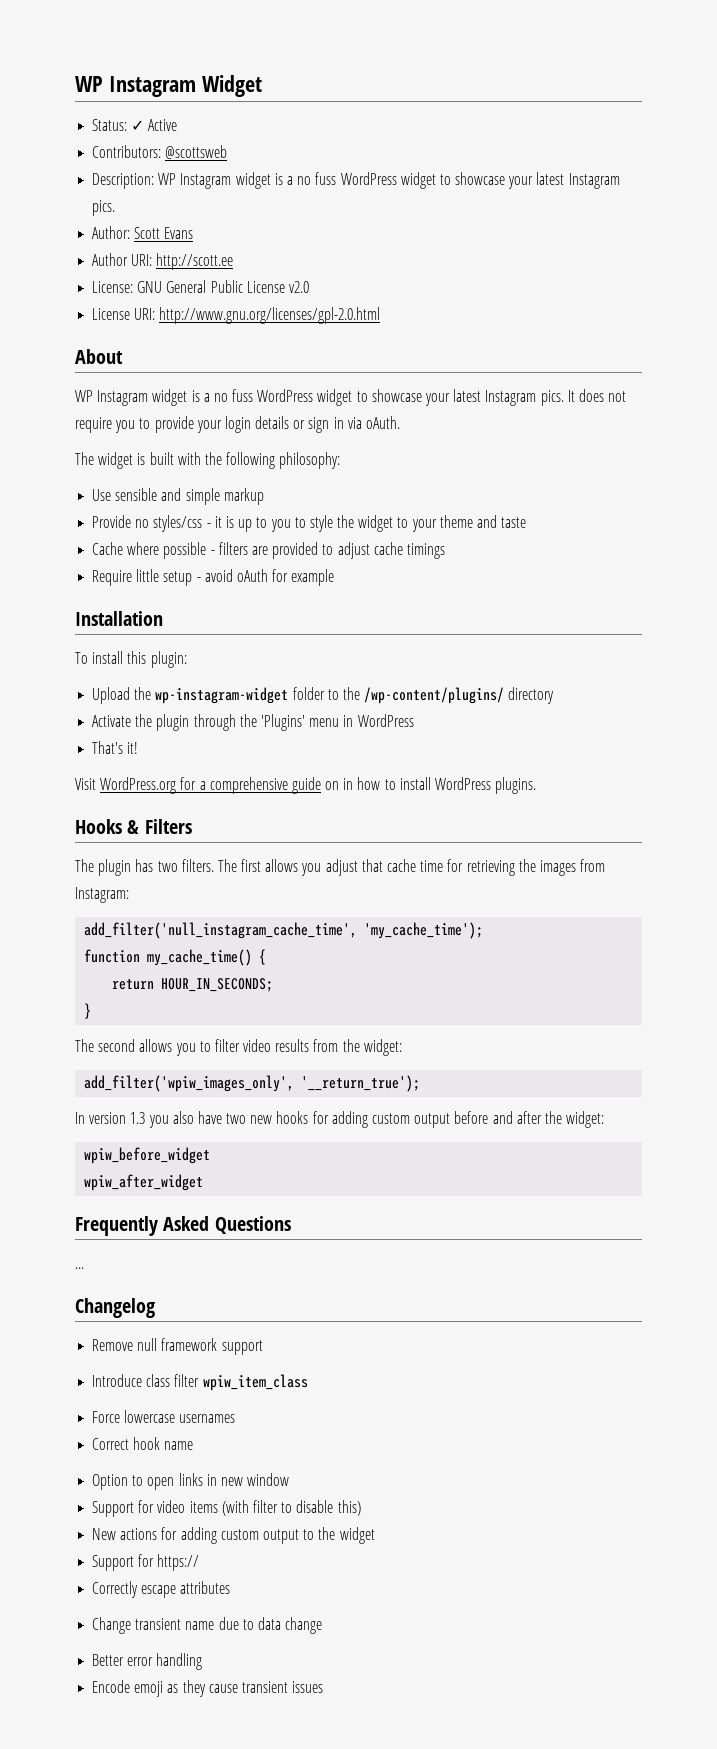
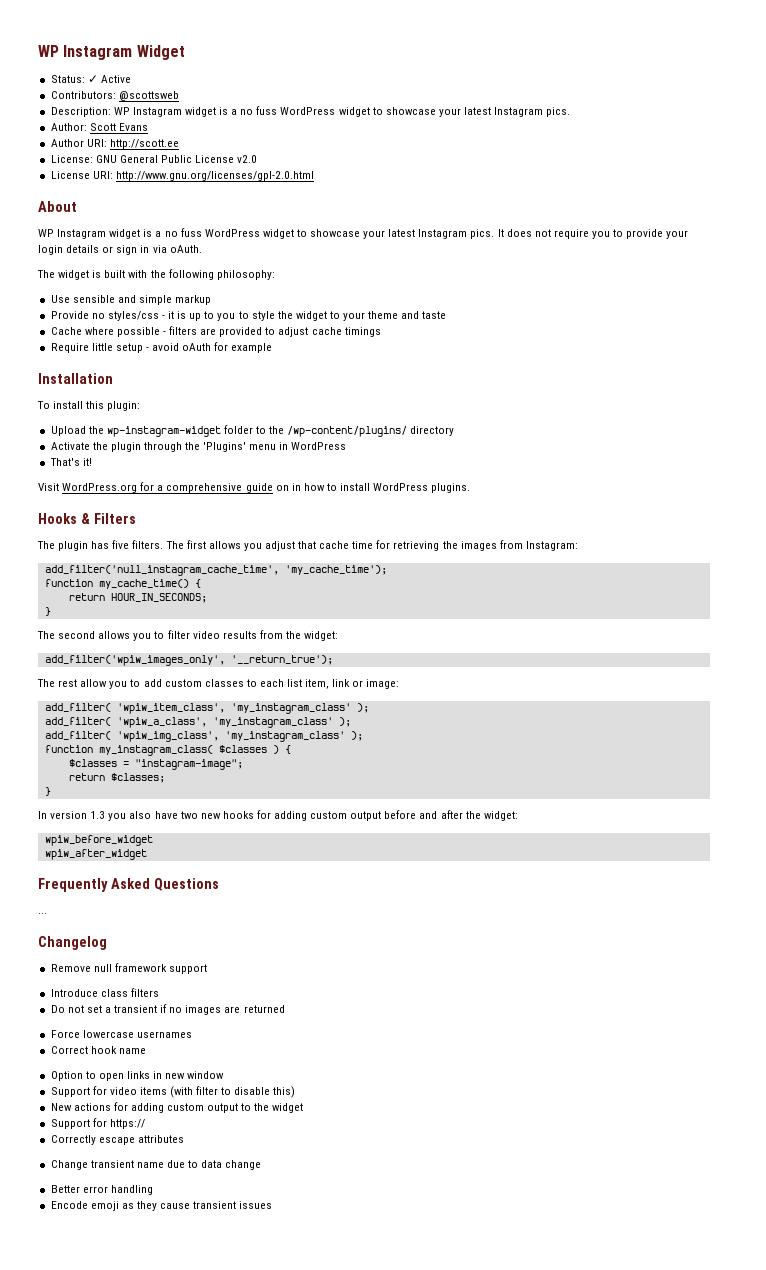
- The plugin has two filters.
+ The plugin has five filters.
+ The rest allow you to add custom classes to each list item, link or image:
+ add_filter( 'wpiw_item_class', 'my_instagram_class' );
+ add_filter( 'wpiw_a_class', 'my_instagram_class' );
+ add_filter( 'wpiw_img_class', 'my_instagram_class' );
+ function my_instagram_class( $classes ) {
+ $classes = "instagram-image";
+ return $classes;
+ }
- Introduce class filter wpiw_item_class
+ Introduce class filters
+ Do not set a transient if no images are returned

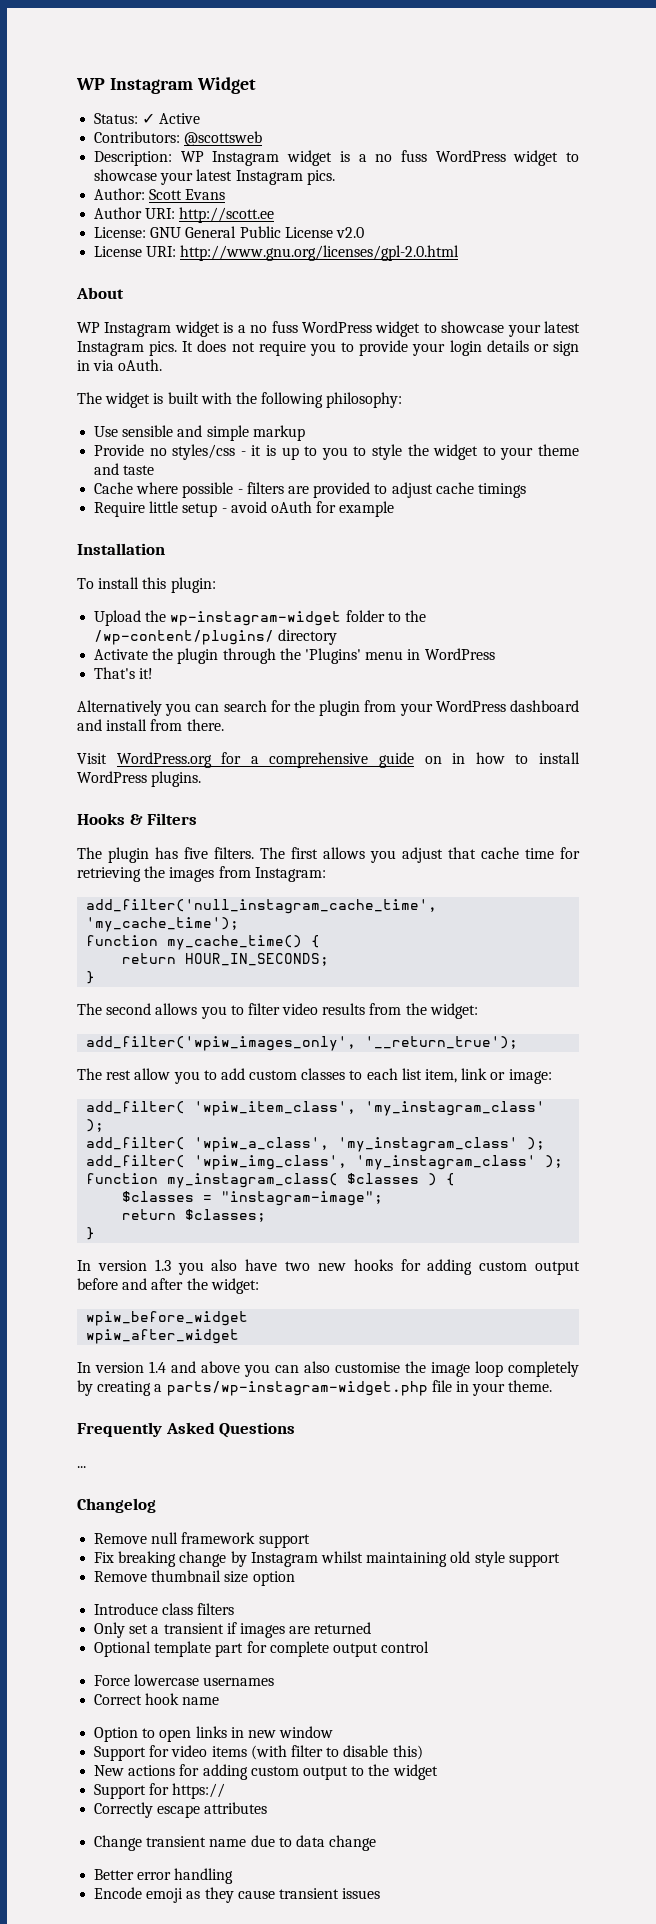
+ Alternatively you can search for the plugin from your WordPress dashboard and install from there.
+ In version 1.4 and above you can also customise the image loop completely by creating a parts/wp-instagram-widget.php file in your theme.
+ Fix breaking change by Instagram whilst maintaining old style support
+ Remove thumbnail size option
- Do not set a transient if no images are returned
+ Only set a transient if images are returned
+ Optional template part for complete output control

